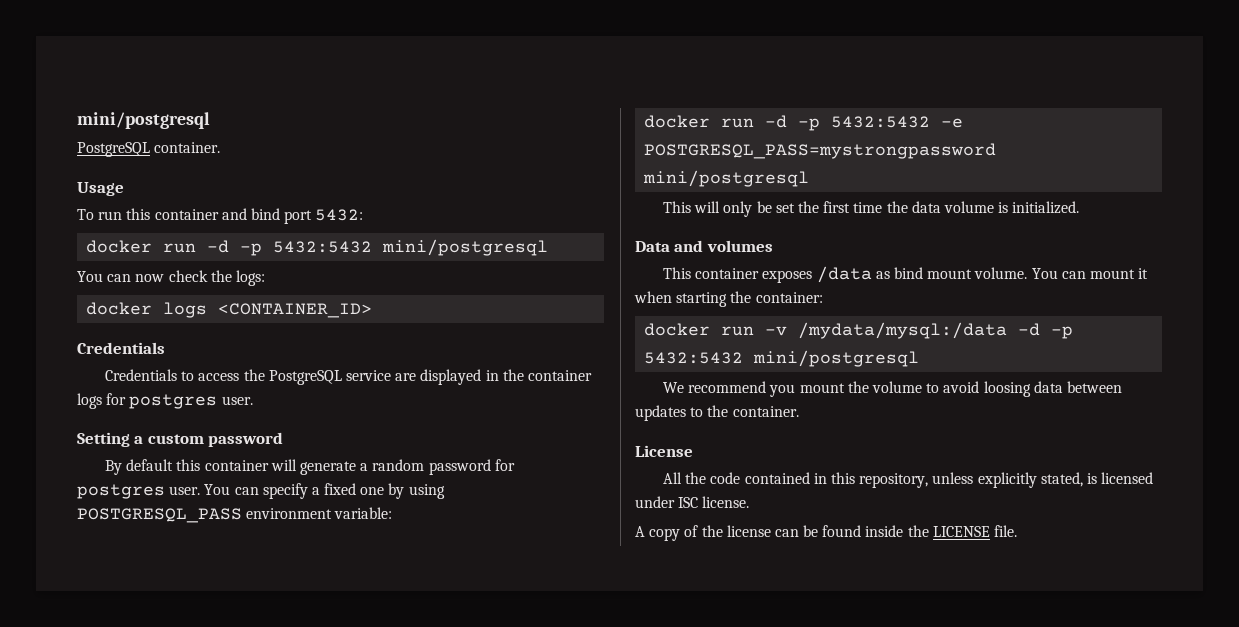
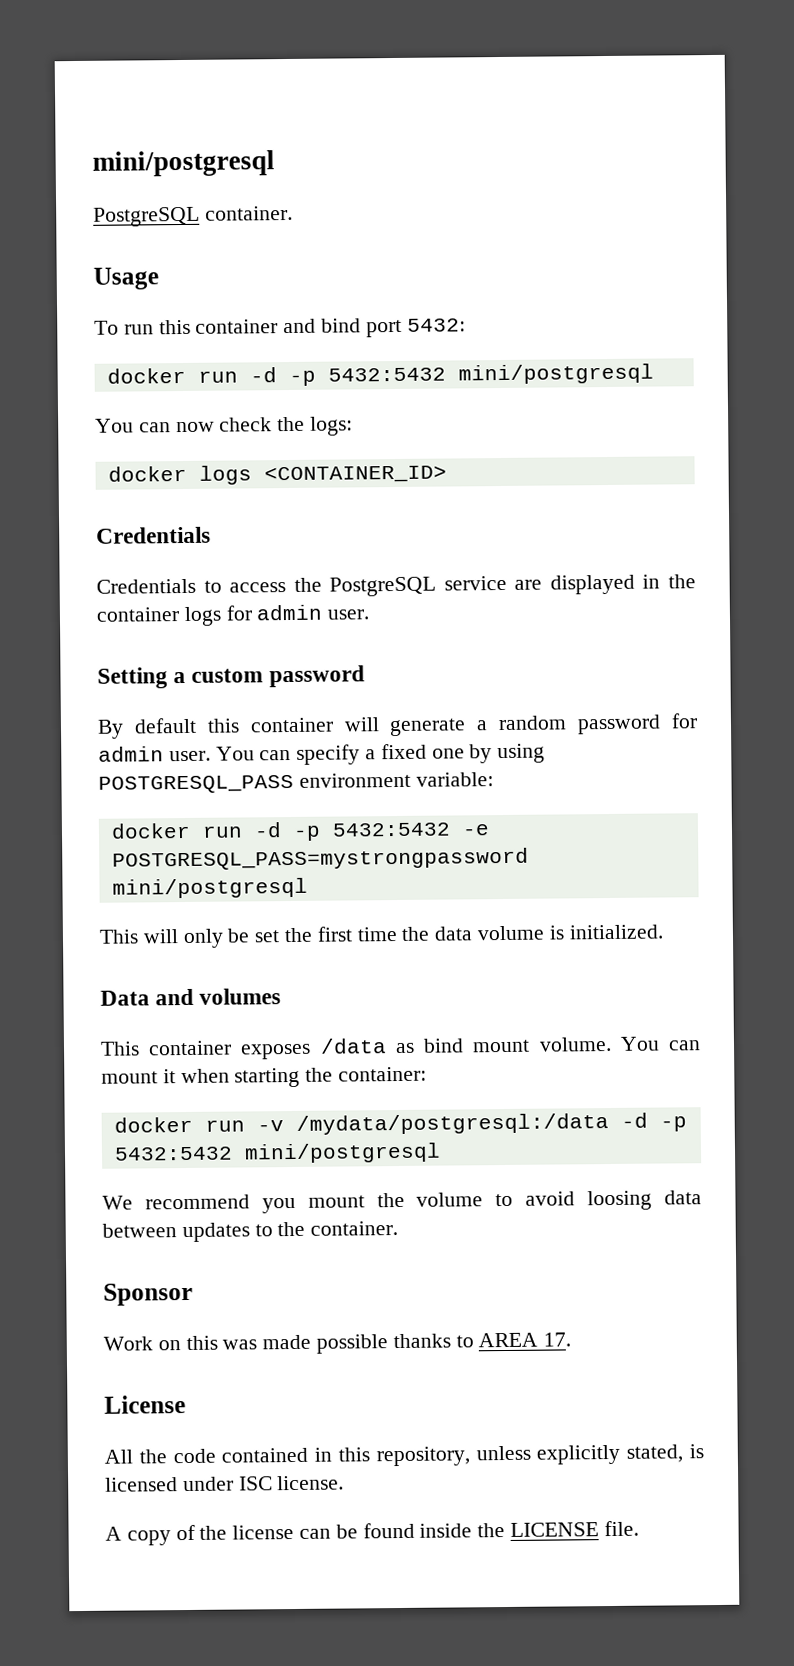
- Credentials to access the PostgreSQL service are displayed in the container logs for postgres user.
+ Credentials to access the PostgreSQL service are displayed in the container logs for admin user.
- By default this container will generate a random password for postgres user.
+ By default this container will generate a random password for admin user.
- docker run -v /mydata/mysql:/data -d -p 5432:5432 mini/postgresql
+ docker run -v /mydata/postgresql:/data -d -p 5432:5432 mini/postgresql
+ Sponsor
+ Work on this was made possible thanks to AREA 17.

